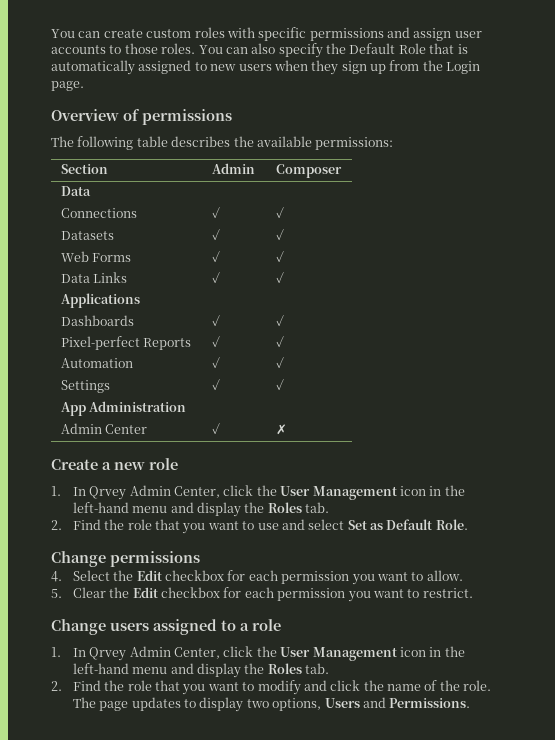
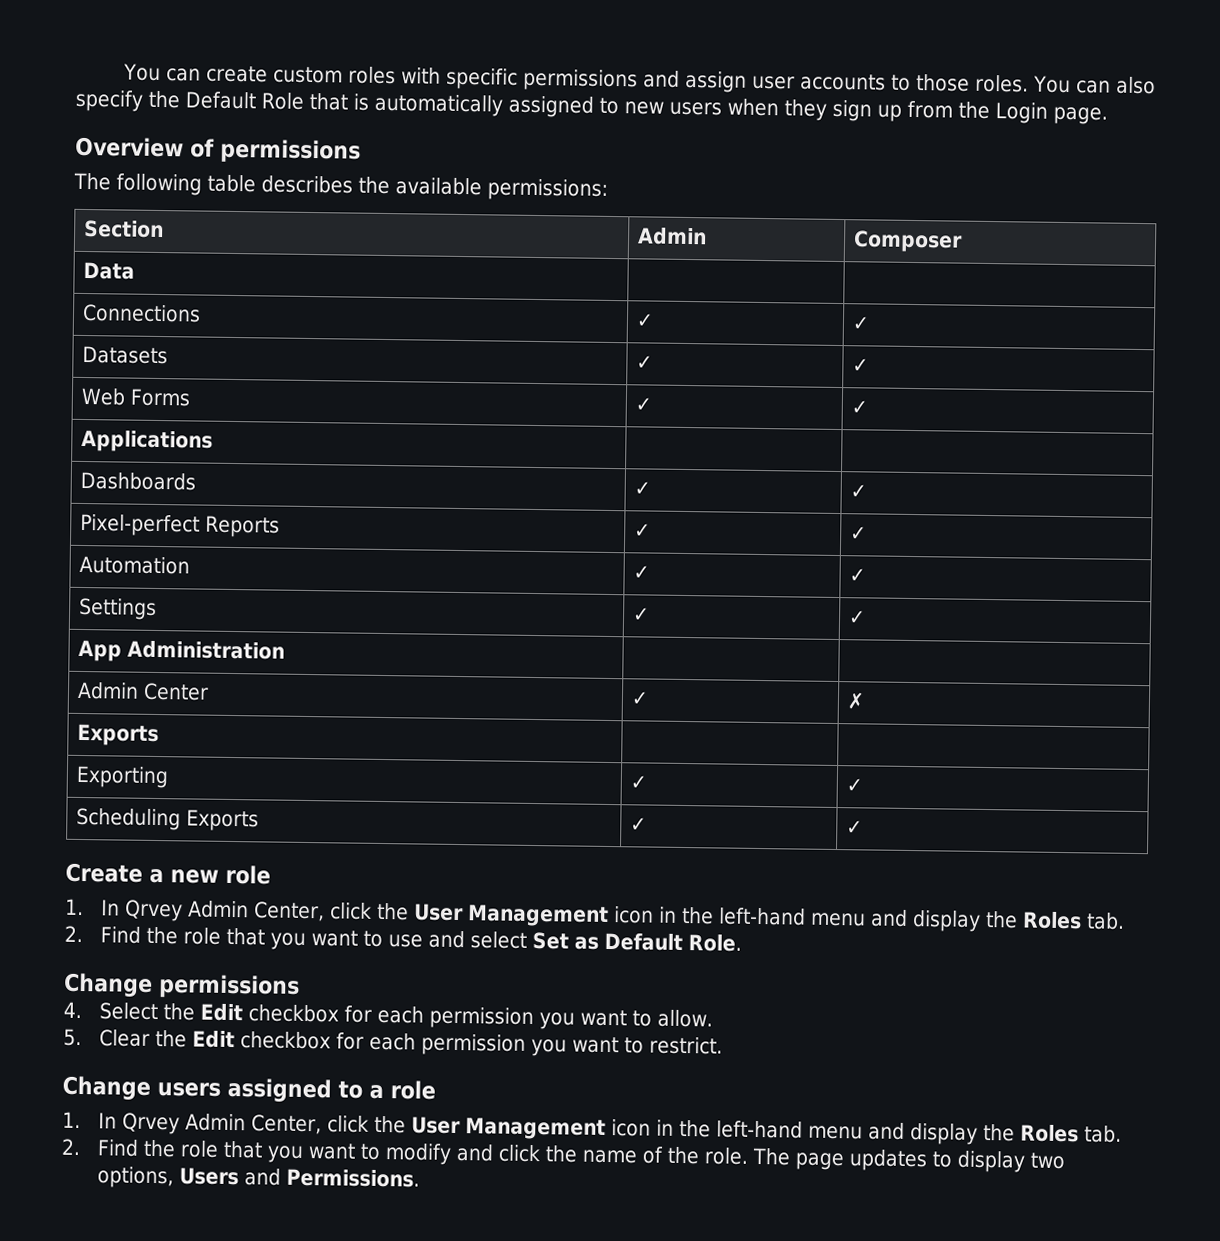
- Data Links | ✓ | ✓
+ Exports | |
+ Exporting | ✓ | ✓
+ Scheduling Exports | ✓ | ✓

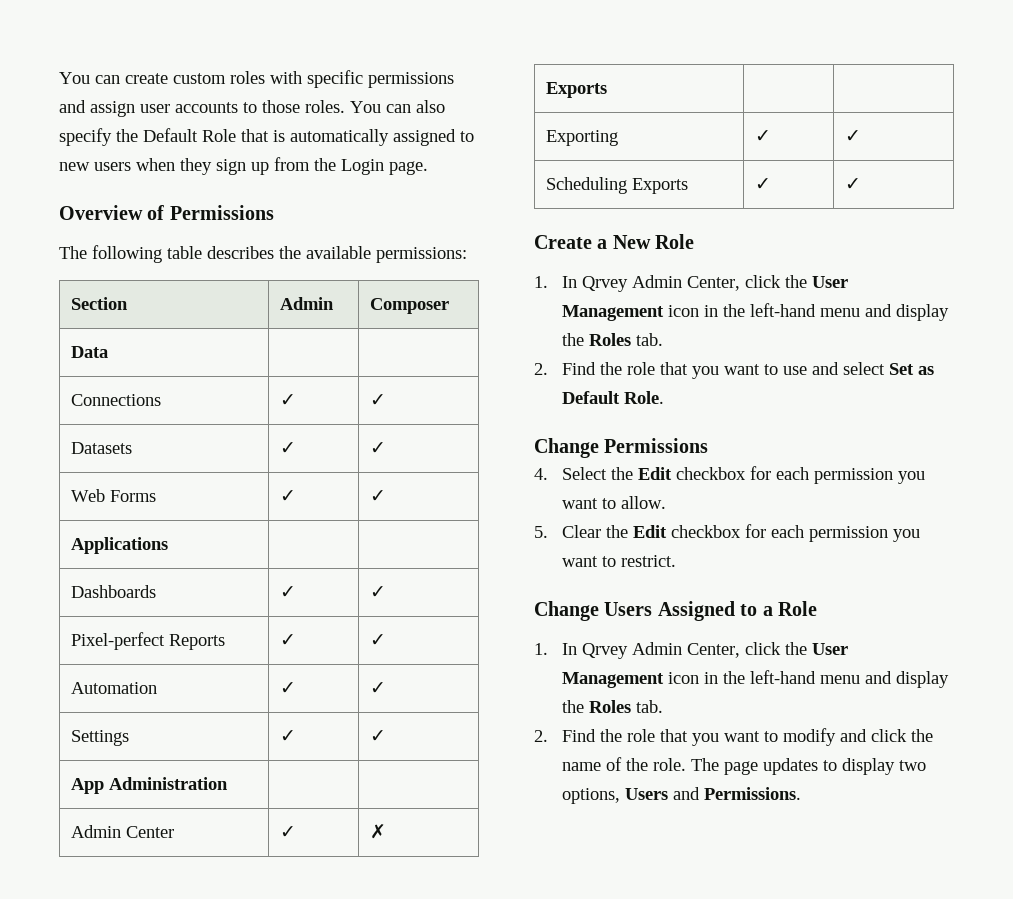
- Overview of permissions
+ Overview of Permissions
- Create a new role
+ Create a New Role
- Change permissions
+ Change Permissions
- Change users assigned to a role
+ Change Users Assigned to a Role

